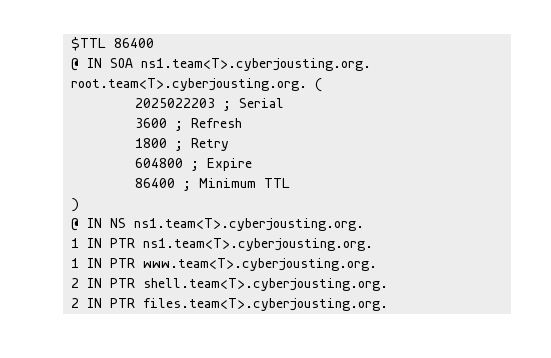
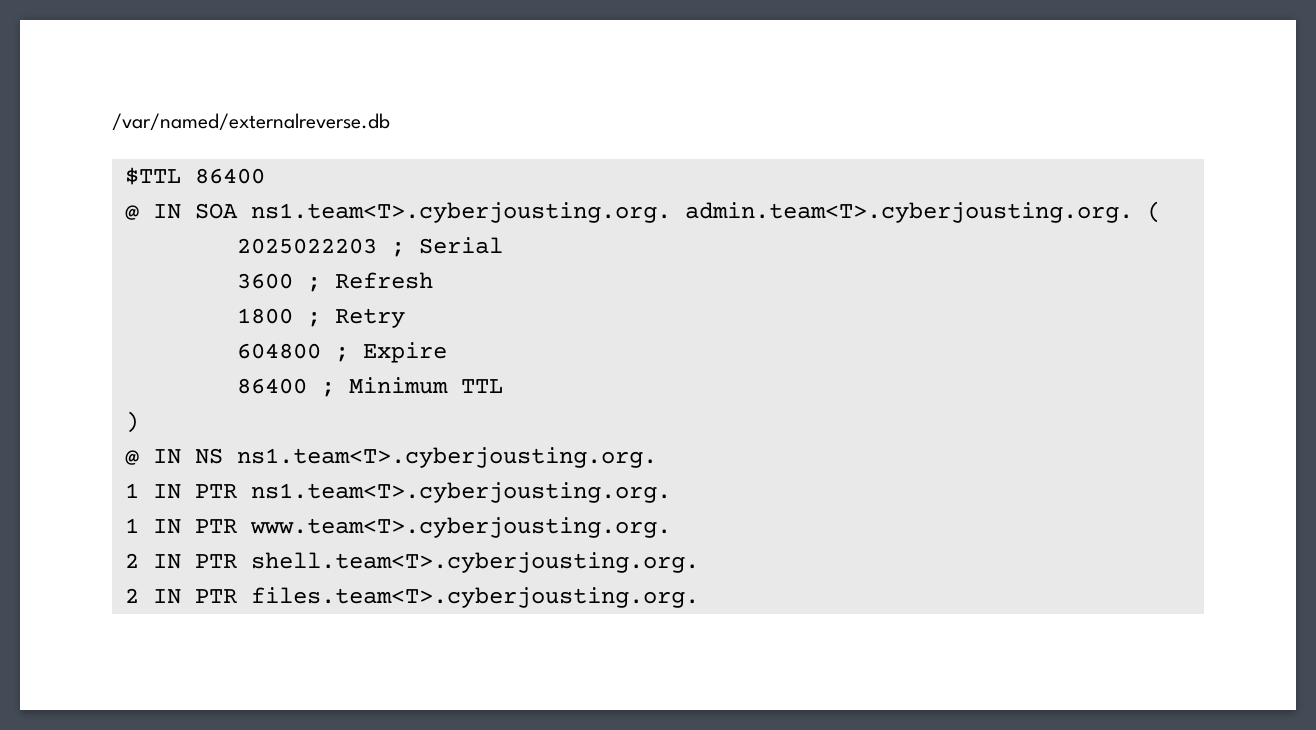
+ /var/named/externalreverse.db
- @ IN SOA ns1.team<T>.cyberjousting.org. root.team<T>.cyberjousting.org. (
+ @ IN SOA ns1.team<T>.cyberjousting.org. admin.team<T>.cyberjousting.org. (

